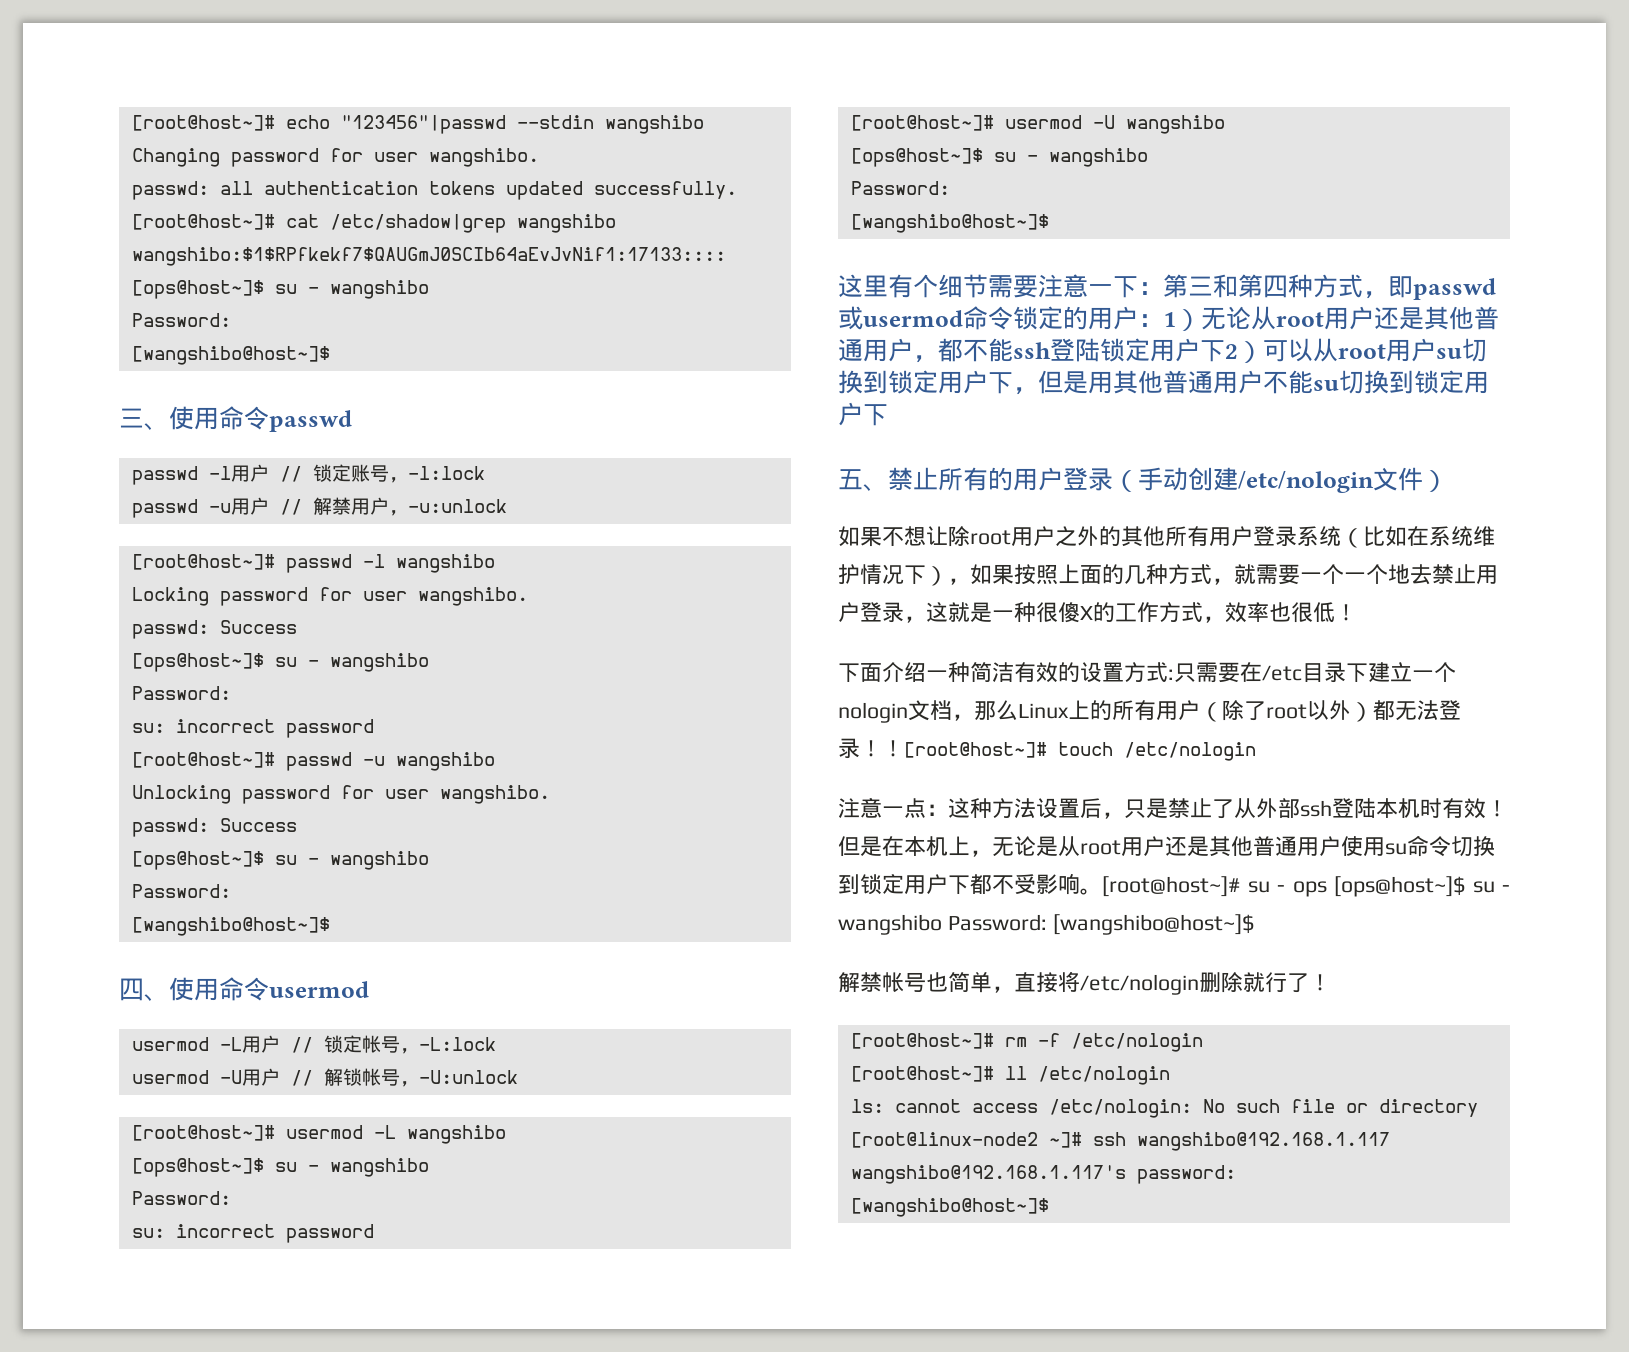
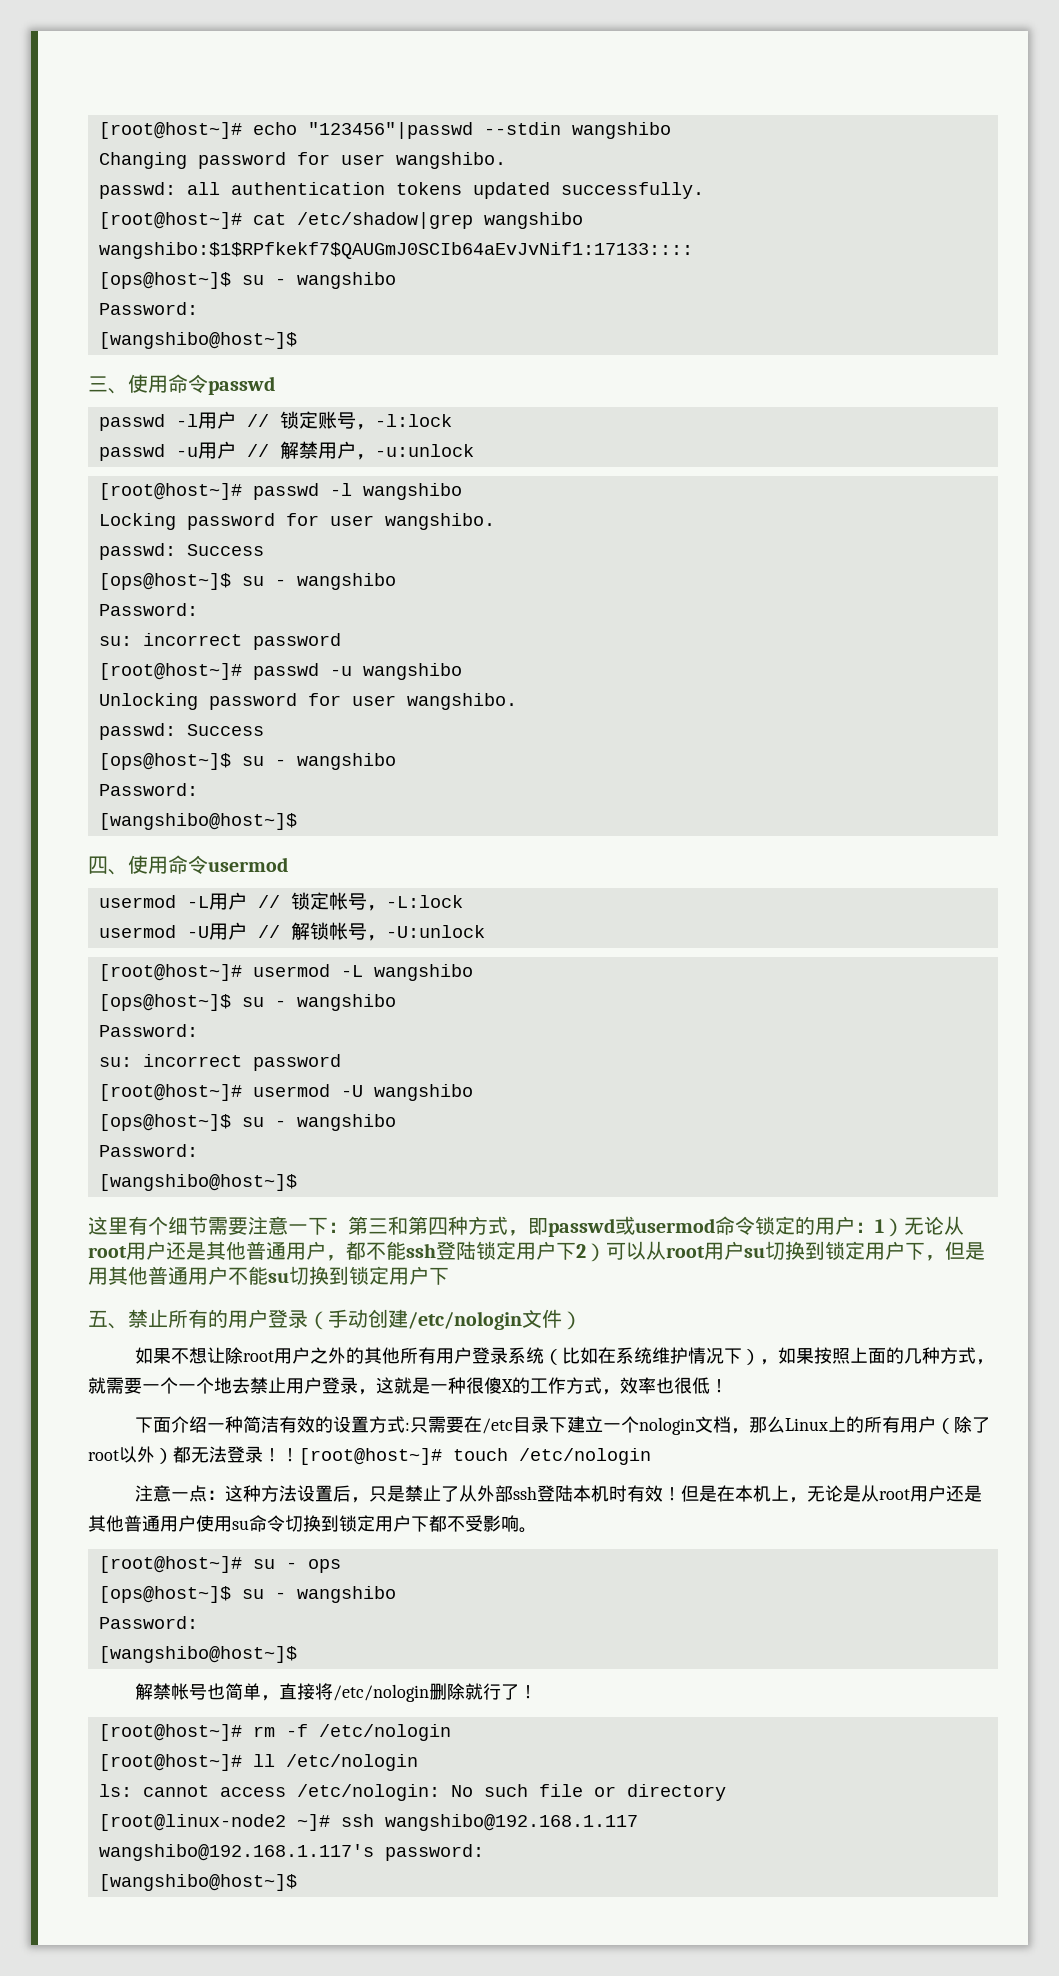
- 但是在本机上，无论是从root用户还是其他普通用户使用su命令切换到锁定用户下都不受影响。[root@host~]# su - ops [ops@host~]$ su - wangshibo Password: [wangshibo@host~]$
+ 但是在本机上，无论是从root用户还是其他普通用户使用su命令切换到锁定用户下都不受影响。
+ [root@host~]# su - ops
+ [ops@host~]$ su - wangshibo
+ Password:
+ [wangshibo@host~]$

